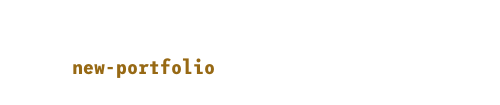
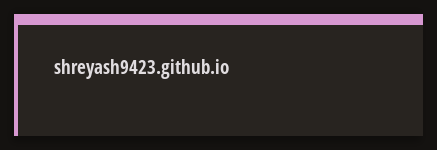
- new-portfolio
+ shreyash9423.github.io

